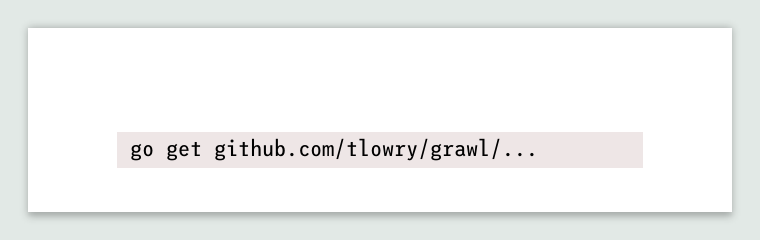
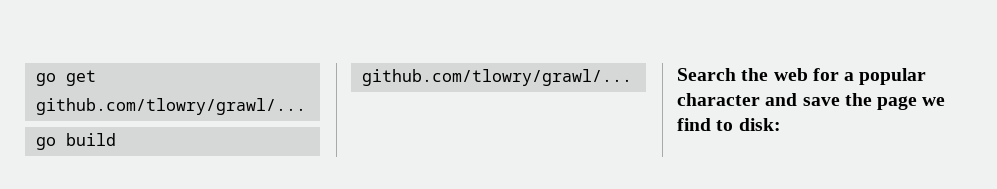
+ go build github.com/tlowry/grawl/...
+ Search the web for a popular character and save the page we find to disk:

